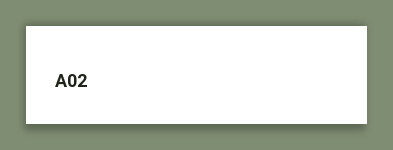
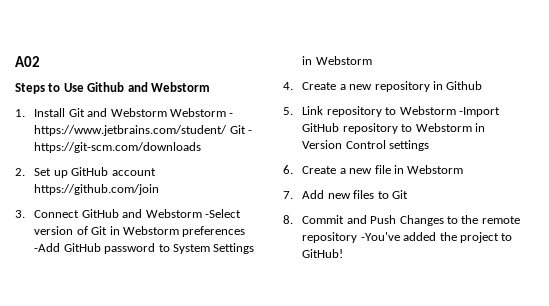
+ Steps to Use Github and Webstorm
+ 1. Install Git and Webstorm Webstorm - https://www.jetbrains.com/student/ Git - https://git-scm.com/downloads
+ 2. Set up GitHub account https://github.com/join
+ 3. Connect GitHub and Webstorm -Select version of Git in Webstorm preferences -Add GitHub password to System Settings in Webstorm
+ 4. Create a new repository in Github
+ 5. Link repository to Webstorm -Import GitHub repository to Webstorm in Version Control settings
+ 6. Create a new file in Webstorm
+ 7. Add new files to Git
+ 8. Commit and Push Changes to the remote repository -You've added the project to GitHub!

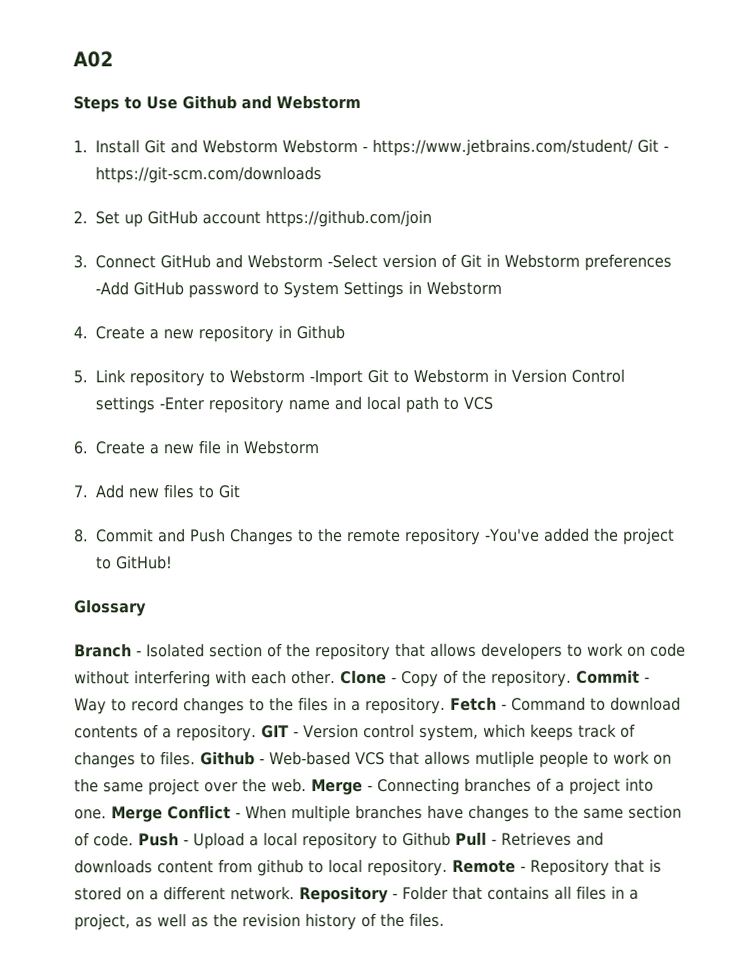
- 5. Link repository to Webstorm -Import GitHub repository to Webstorm in Version Control settings
+ 5. Link repository to Webstorm -Import Git to Webstorm in Version Control settings -Enter repository name and local path to VCS
+ Glossary
+ Branch - Isolated section of the repository that allows developers to work on code without interfering with each other. Clone - Copy of the repository. Commit - Way to record changes to the files in a repository. Fetch - Command to download contents of a repository. GIT - Version control system, which keeps track of changes to files. Github - Web-based VCS that allows mutliple people to work on the same project over the web. Merge - Connecting branches of a project into one. Merge Conflict - When multiple branches have changes to the same section of code. Push - Upload a local repository to Github Pull - Retrieves and downloads content from github to local repository. Remote - Repository that is stored on a different network. Repository - Folder that contains all files in a project, as well as the revision history of the files.

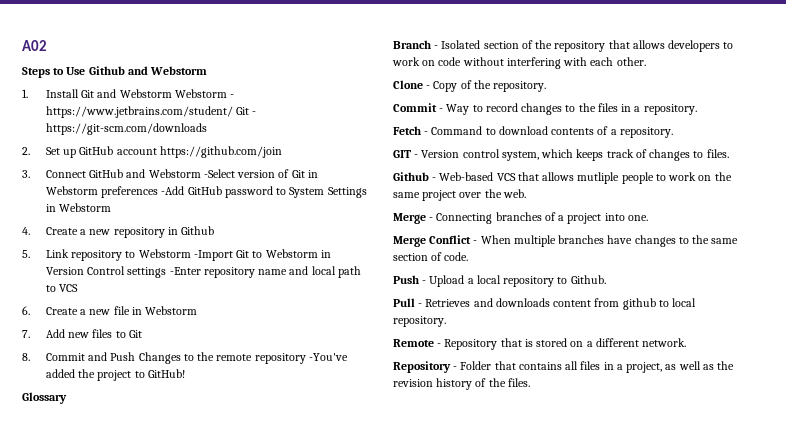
- Branch - Isolated section of the repository that allows developers to work on code without interfering with each other. Clone - Copy of the repository. Commit - Way to record changes to the files in a repository. Fetch - Command to download contents of a repository. GIT - Version control system, which keeps track of changes to files. Github - Web-based VCS that allows mutliple people to work on the same project over the web. Merge - Connecting branches of a project into one. Merge Conflict - When multiple branches have changes to the same section of code. Push - Upload a local repository to Github Pull - Retrieves and downloads content from github to local repository. Remote - Repository that is stored on a different network. Repository - Folder that contains all files in a project, as well as the revision history of the files.
+ Branch - Isolated section of the repository that allows developers to work on code without interfering with each other.
+ Clone - Copy of the repository.
+ Commit - Way to record changes to the files in a repository.
+ Fetch - Command to download contents of a repository.
+ GIT - Version control system, which keeps track of changes to files.
+ Github - Web-based VCS that allows mutliple people to work on the same project over the web.
+ Merge - Connecting branches of a project into one.
+ Merge Conflict - When multiple branches have changes to the same section of code.
+ Push - Upload a local repository to Github.
+ Pull - Retrieves and downloads content from github to local repository.
+ Remote - Repository that is stored on a different network.
+ Repository - Folder that contains all files in a project, as well as the revision history of the files.

